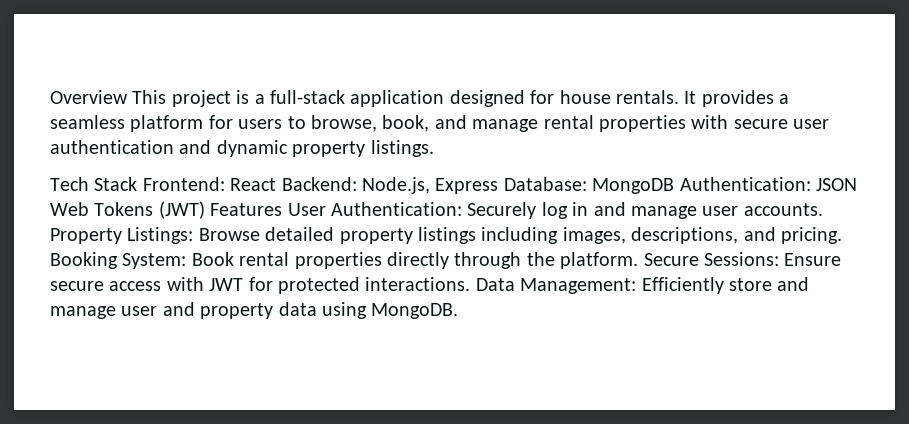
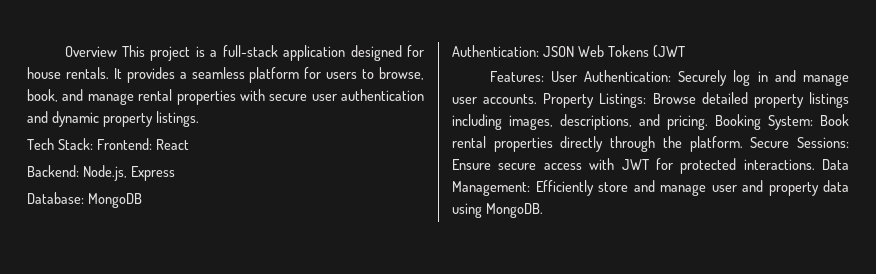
- Tech Stack Frontend: React Backend: Node.js, Express Database: MongoDB Authentication: JSON Web Tokens (JWT) Features User Authentication: Securely log in and manage user accounts.
+ Tech Stack: Frontend: React
+ Backend: Node.js, Express
+ Database: MongoDB
+ Authentication: JSON Web Tokens (JWT
+ Features: User Authentication: Securely log in and manage user accounts.

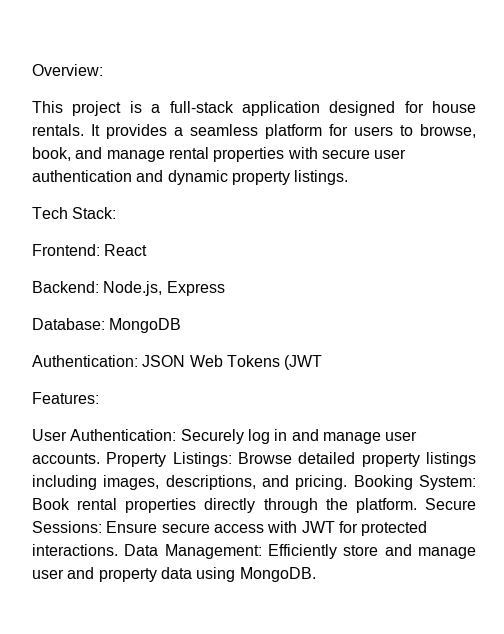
- Overview This project is a full-stack application designed for house rentals.
+ Overview:
+ This project is a full-stack application designed for house rentals.
- Tech Stack: Frontend: React
+ Tech Stack:
+ Frontend: React
- Features: User Authentication: Securely log in and manage user accounts.
+ Features:
+ User Authentication: Securely log in and manage user accounts.

